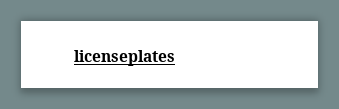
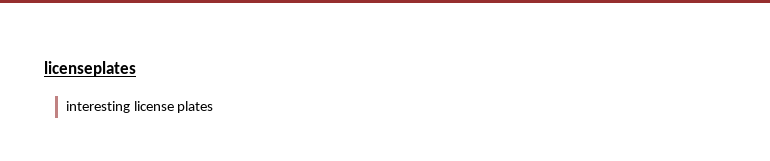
+ interesting license plates

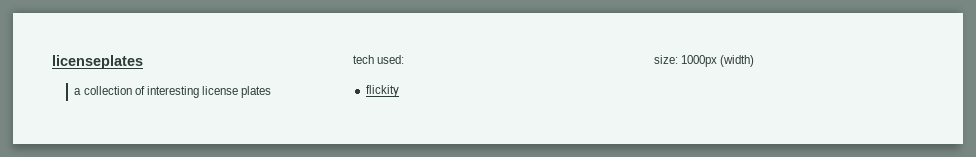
- interesting license plates
+ a collection of interesting license plates
+ tech used:
+ flickity
+ size: 1000px (width)

